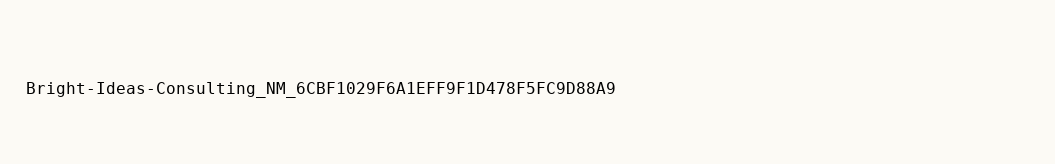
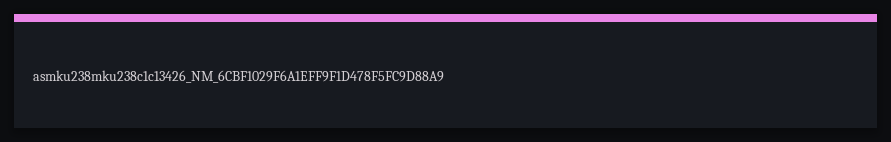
- Bright-Ideas-Consulting_NM_6CBF1029F6A1EFF9F1D478F5FC9D88A9
+ asmku238mku238c1c13426_NM_6CBF1029F6A1EFF9F1D478F5FC9D88A9

